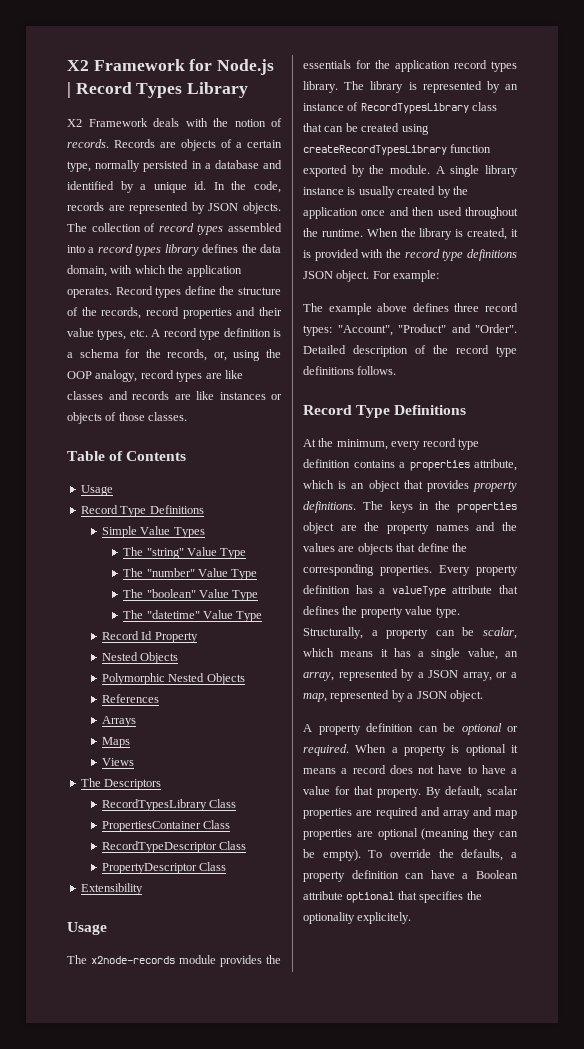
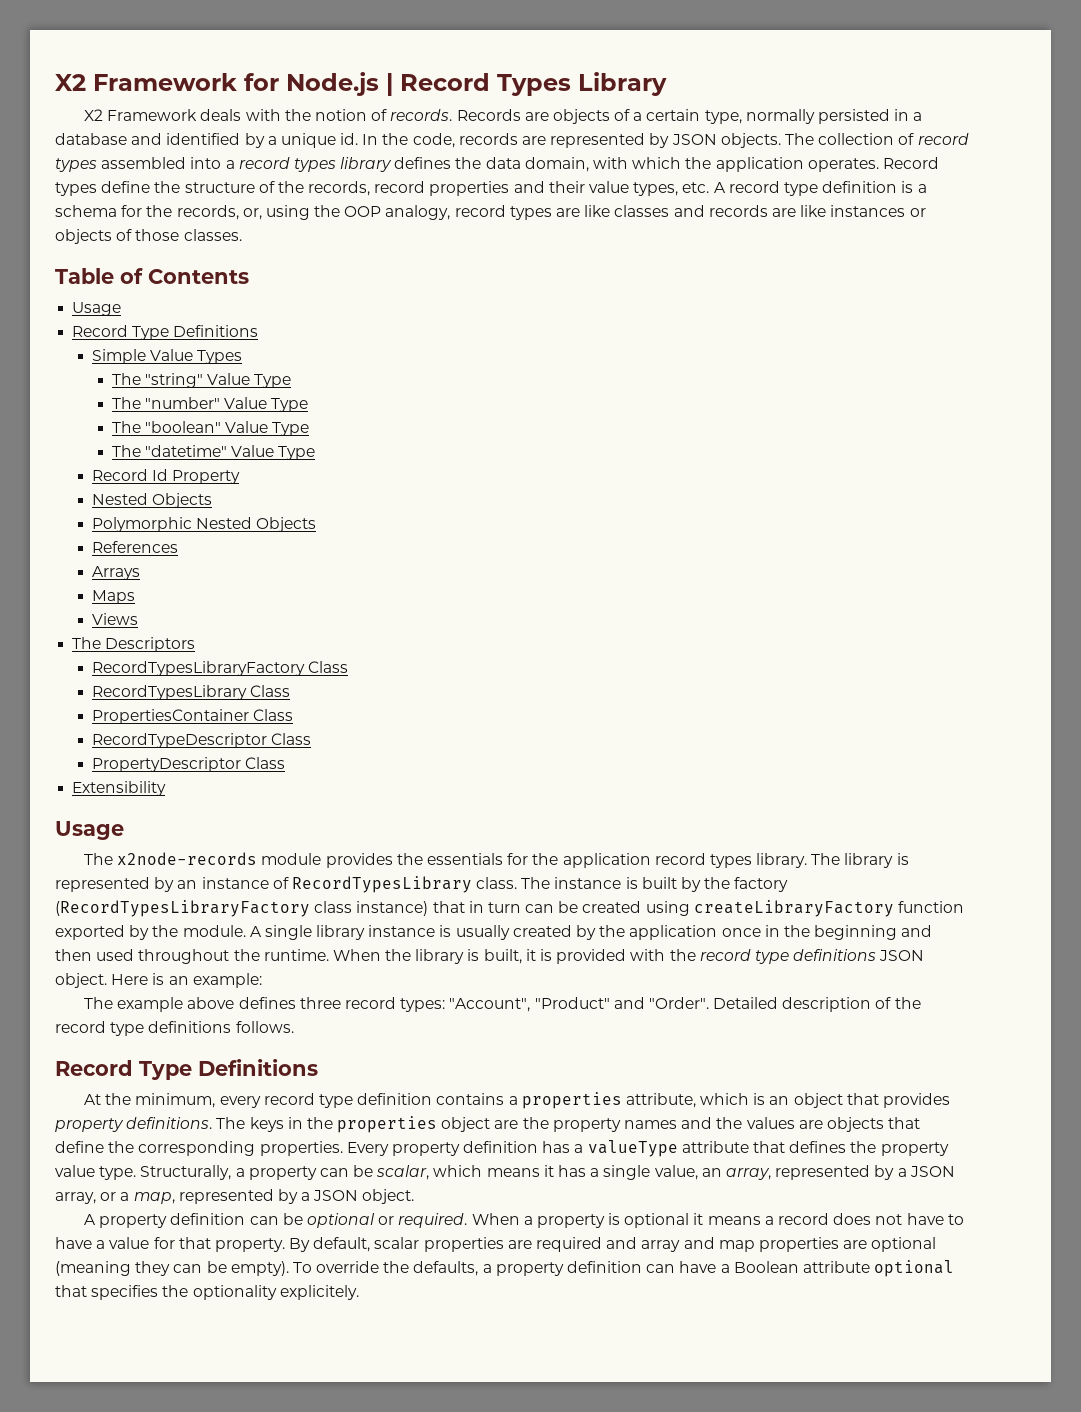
+ RecordTypesLibraryFactory Class
- The library is represented by an instance of RecordTypesLibrary class that can be created using createRecordTypesLibrary function exported by the module.
+ The library is represented by an instance of RecordTypesLibrary class. The instance is built by the factory (RecordTypesLibraryFactory class instance) that in turn can be created using createLibraryFactory function exported by the module.
- A single library instance is usually created by the application once and then used throughout the runtime.
+ A single library instance is usually created by the application once in the beginning and then used throughout the runtime.
- When the library is created, it is provided with the record type definitions JSON object.
+ When the library is built, it is provided with the record type definitions JSON object.
- For example:
+ Here is an example:

